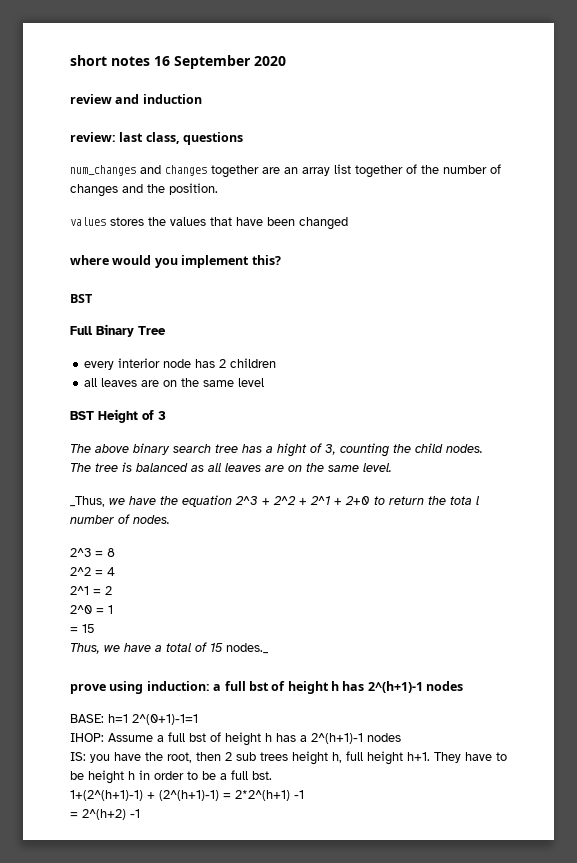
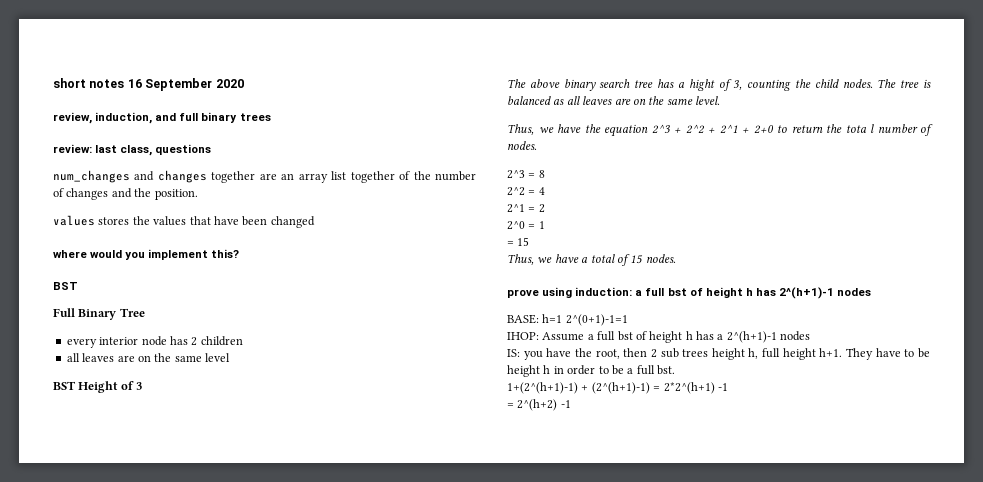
- review and induction
+ review, induction, and full binary trees
- _Thus, we have the equation 2^3 + 2^2 + 2^1 + 2+0 to return the tota l number of nodes.
+ Thus, we have the equation 2^3 + 2^2 + 2^1 + 2+0 to return the tota l number of nodes.
- Thus, we have a total of 15 nodes._
+ Thus, we have a total of 15 nodes.

